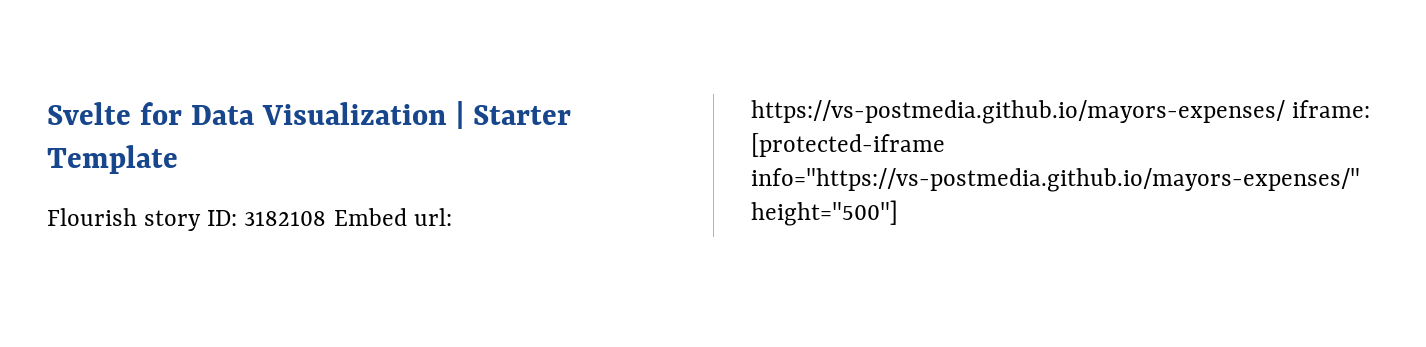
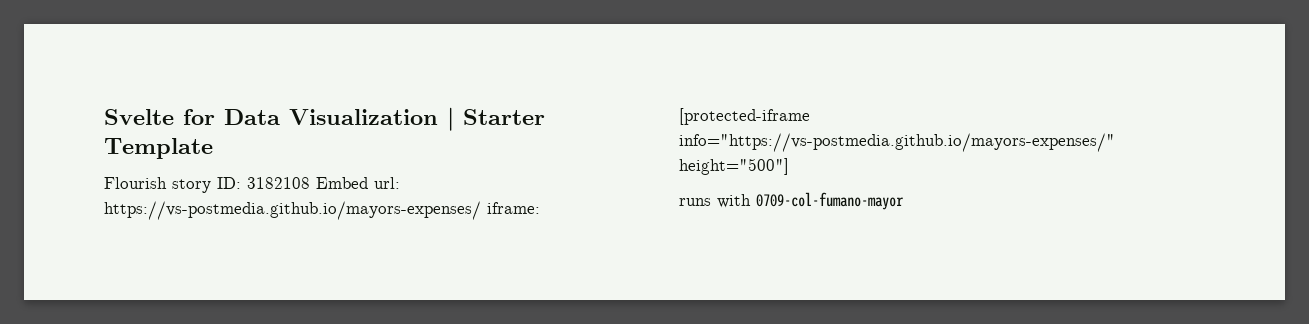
+ runs with 0709-col-fumano-mayor

